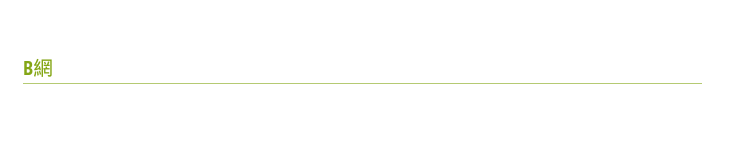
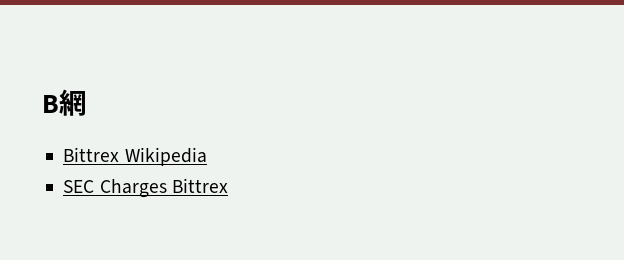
+ Bittrex Wikipedia
+ SEC Charges Bittrex

